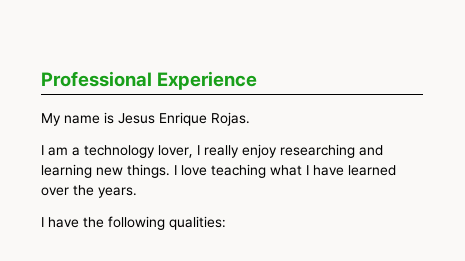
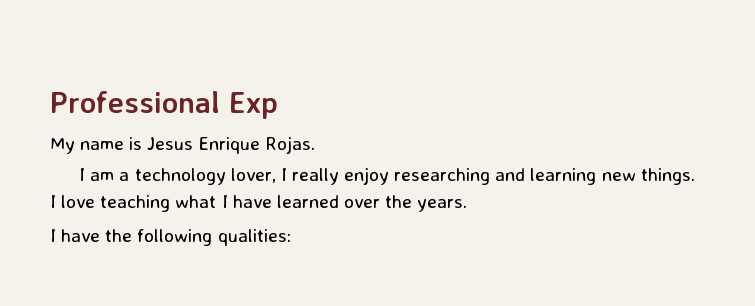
- Professional Experience
+ Professional Exp

